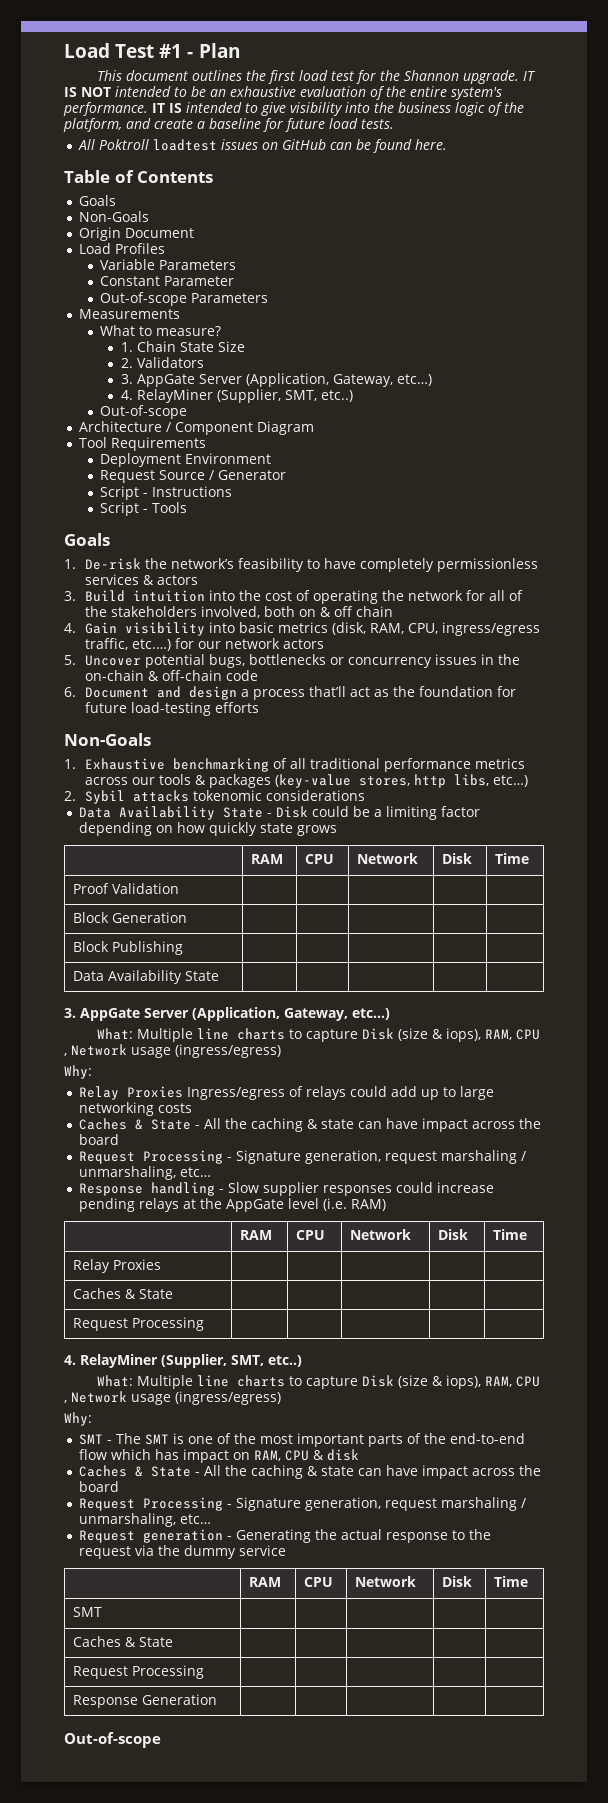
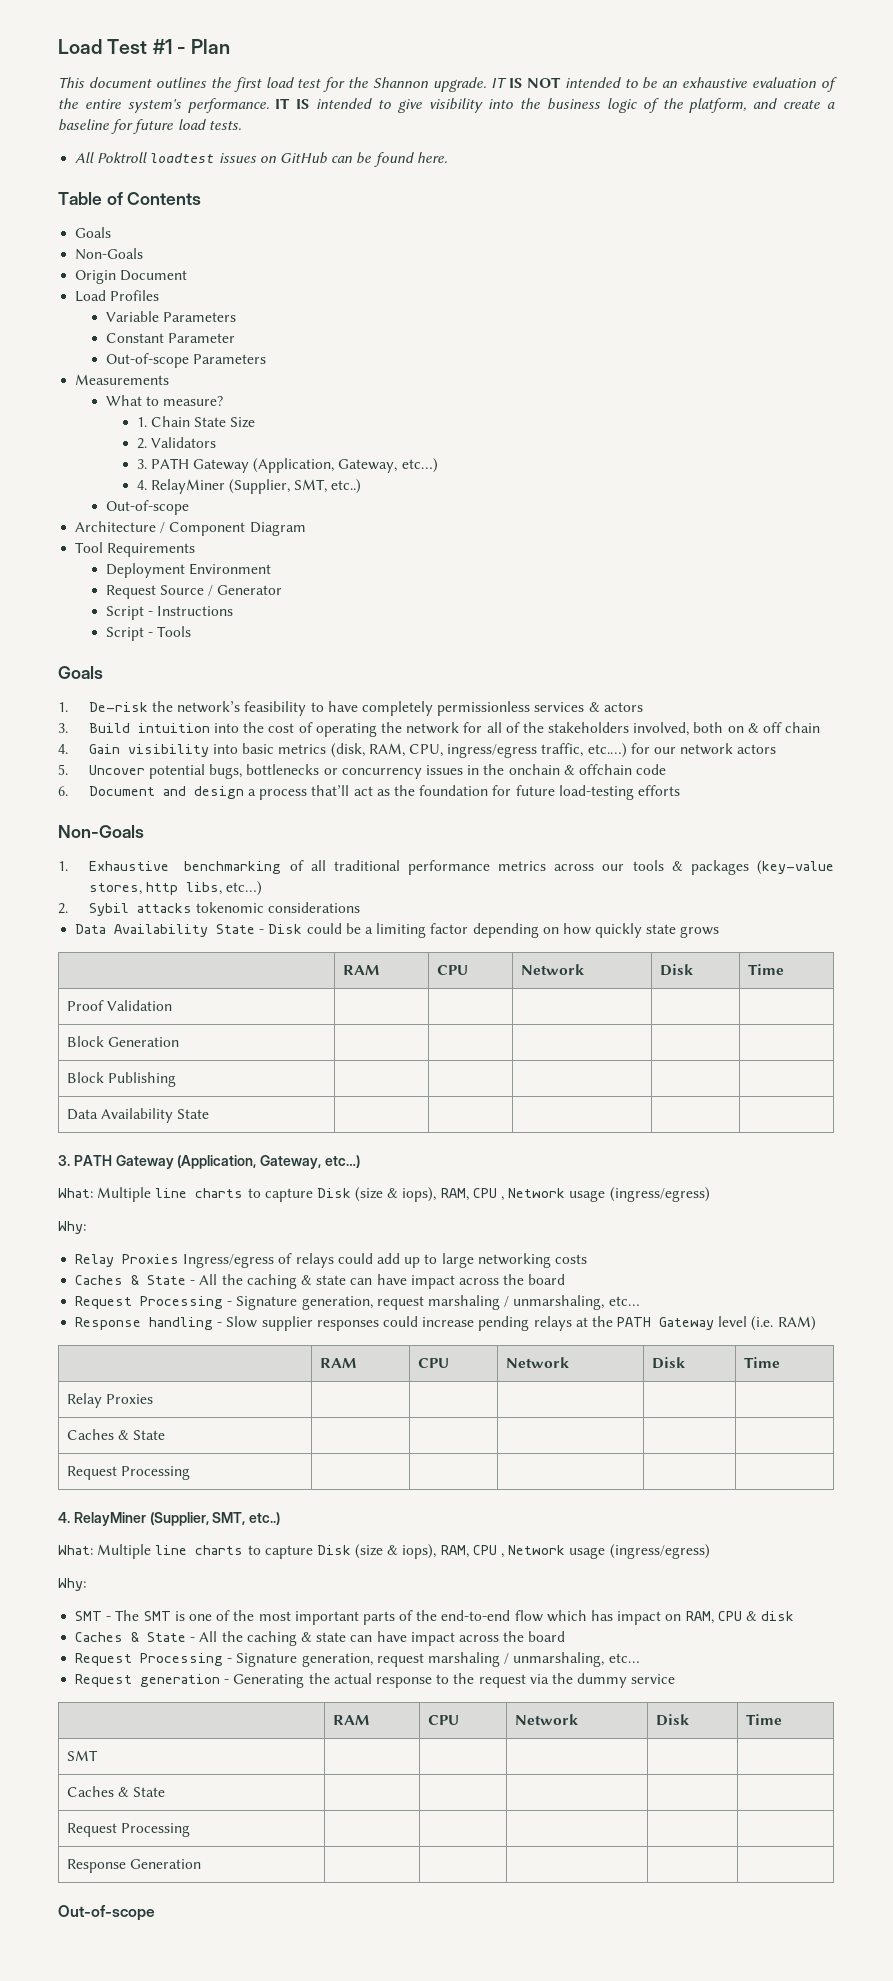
  2. Validators
- 3. AppGate Server (Application, Gateway, etc…)
+ 3. PATH Gateway (Application, Gateway, etc…)
- 5. Uncover potential bugs, bottlenecks or concurrency issues in the on-chain & off-chain code
+ 5. Uncover potential bugs, bottlenecks or concurrency issues in the onchain & offchain code
  Data Availability State | | | | |
- 3. AppGate Server (Application, Gateway, etc…)
+ 3. PATH Gateway (Application, Gateway, etc…)
- Response handling - Slow supplier responses could increase pending relays at the AppGate level (i.e. RAM)
+ Response handling - Slow supplier responses could increase pending relays at the PATH Gateway level (i.e. RAM)

